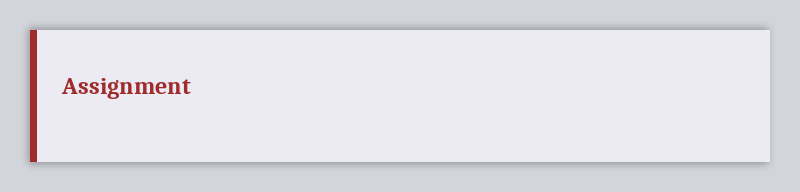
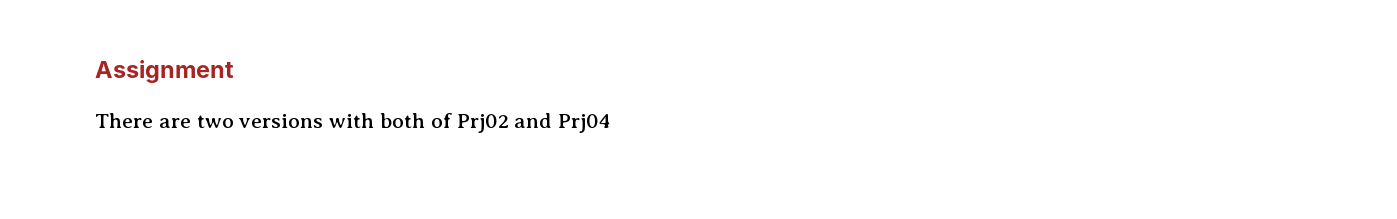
+ There are two versions with both of Prj02 and Prj04

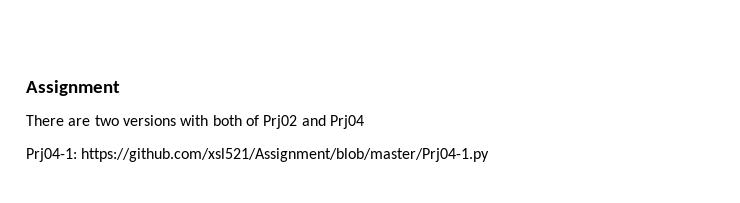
+ Prj04-1: https://github.com/xsl521/Assignment/blob/master/Prj04-1.py

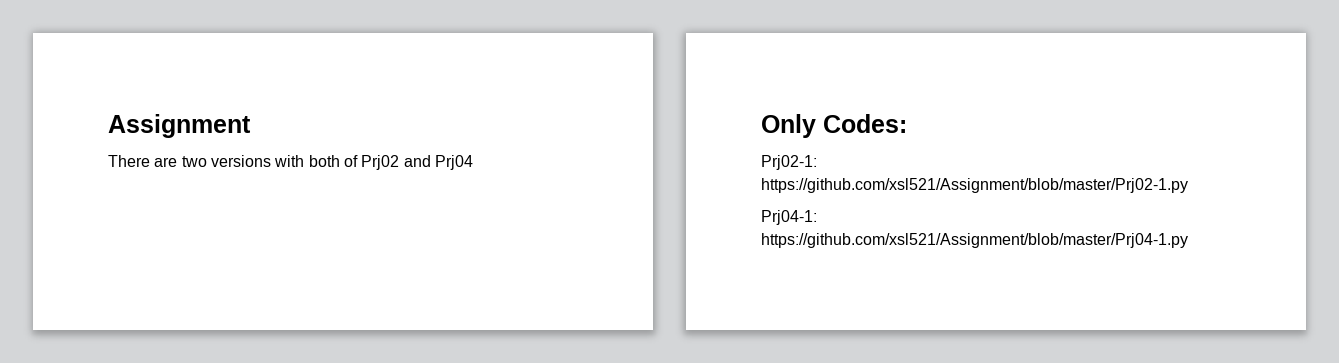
+ Only Codes:
+ Prj02-1: https://github.com/xsl521/Assignment/blob/master/Prj02-1.py

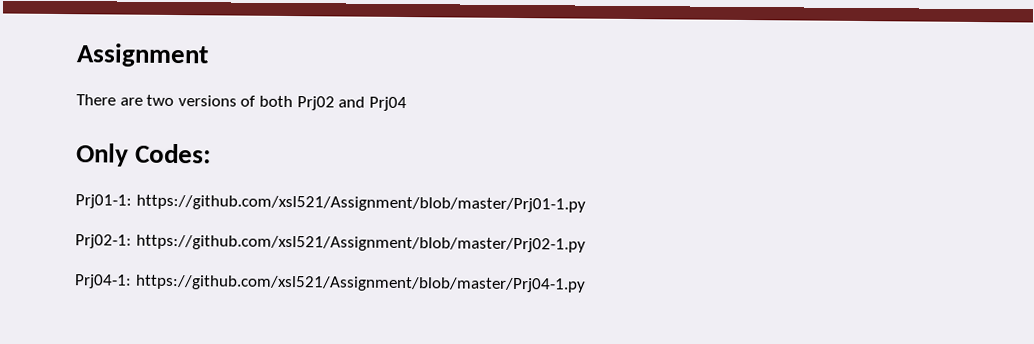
- There are two versions with both of Prj02 and Prj04
+ There are two versions of both Prj02 and Prj04
+ Prj01-1: https://github.com/xsl521/Assignment/blob/master/Prj01-1.py

